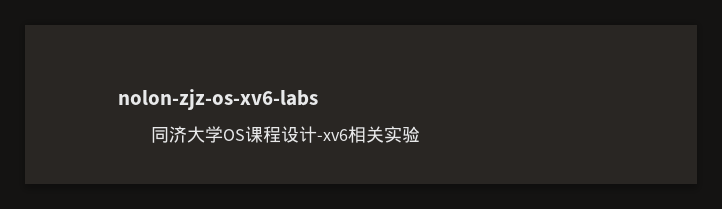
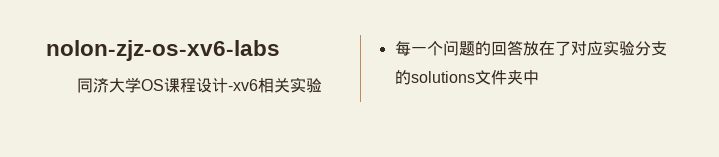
+ 每一个问题的回答放在了对应实验分支的solutions文件夹中

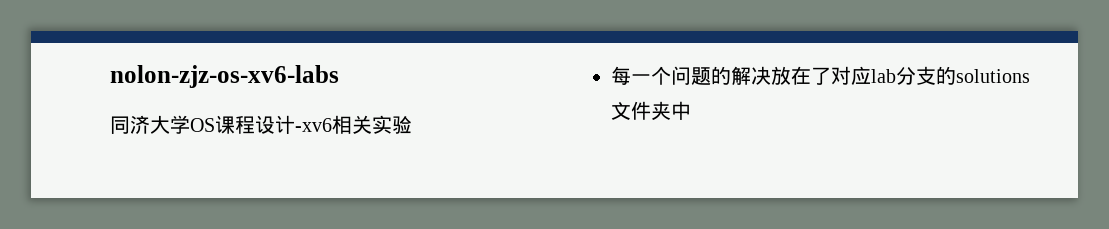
- 每一个问题的回答放在了对应实验分支的solutions文件夹中
+ 每一个问题的解决放在了对应lab分支的solutions文件夹中

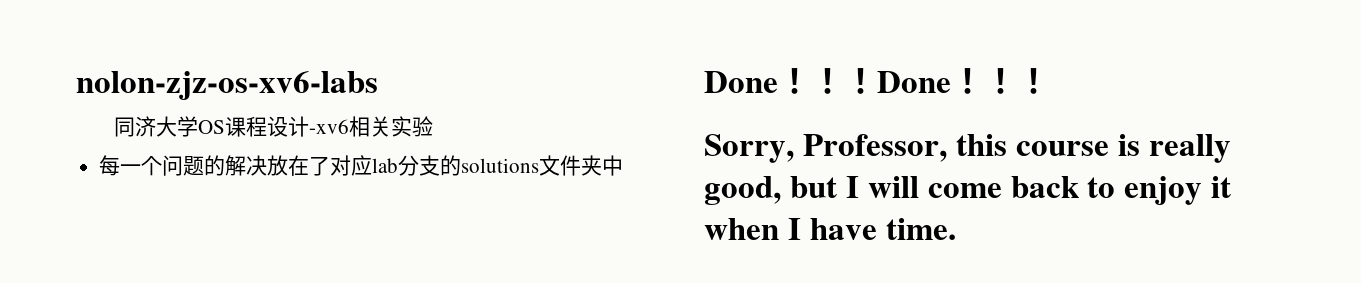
+ Done！！！Done！！！
+ Sorry, Professor, this course is really good, but I will come back to enjoy it when I have time.

